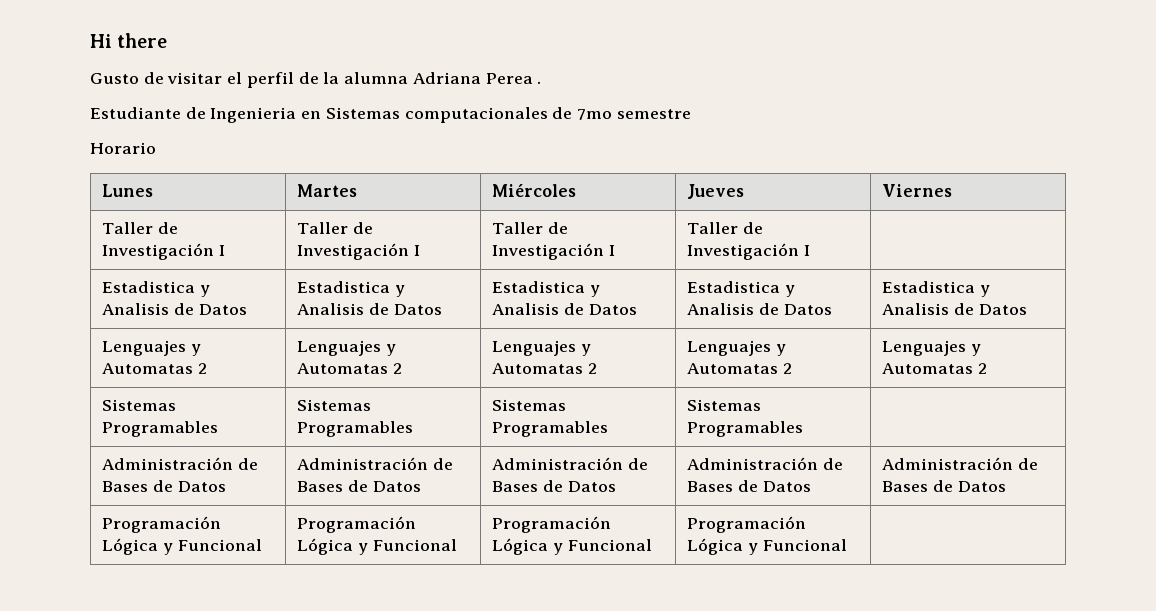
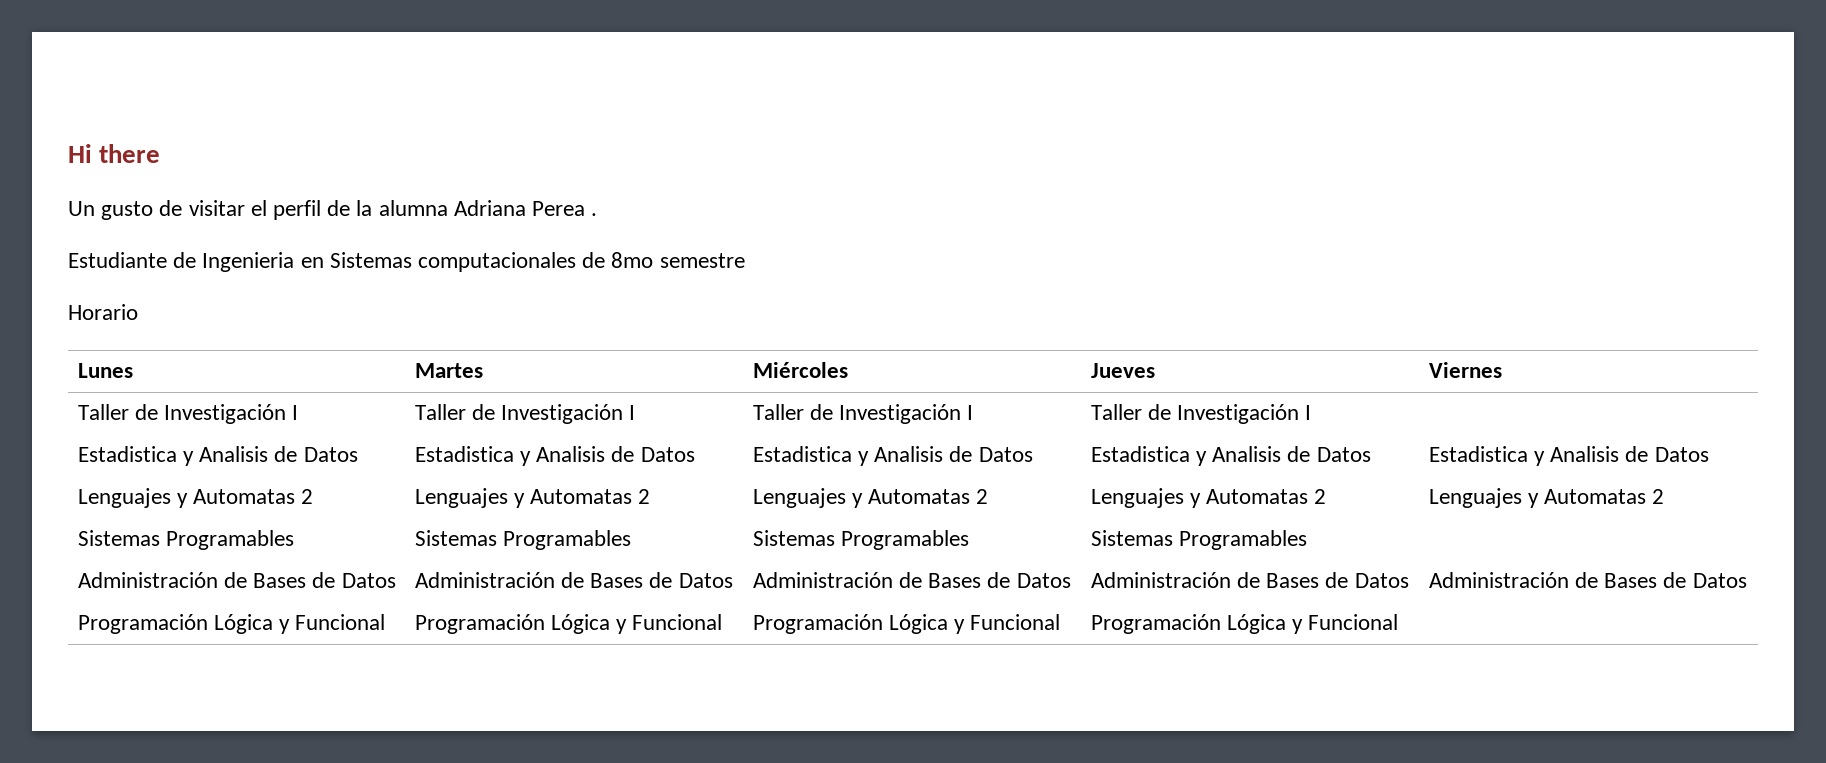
- Gusto de visitar el perfil de la alumna Adriana Perea .
+ Un gusto de visitar el perfil de la alumna Adriana Perea .
- Estudiante de Ingenieria en Sistemas computacionales de 7mo semestre
+ Estudiante de Ingenieria en Sistemas computacionales de 8mo semestre

